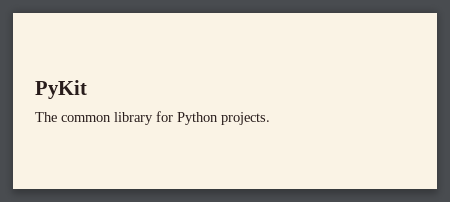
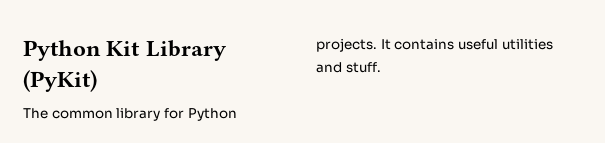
- PyKit
+ Python Kit Library (PyKit)
+ It contains useful utilities and stuff.

